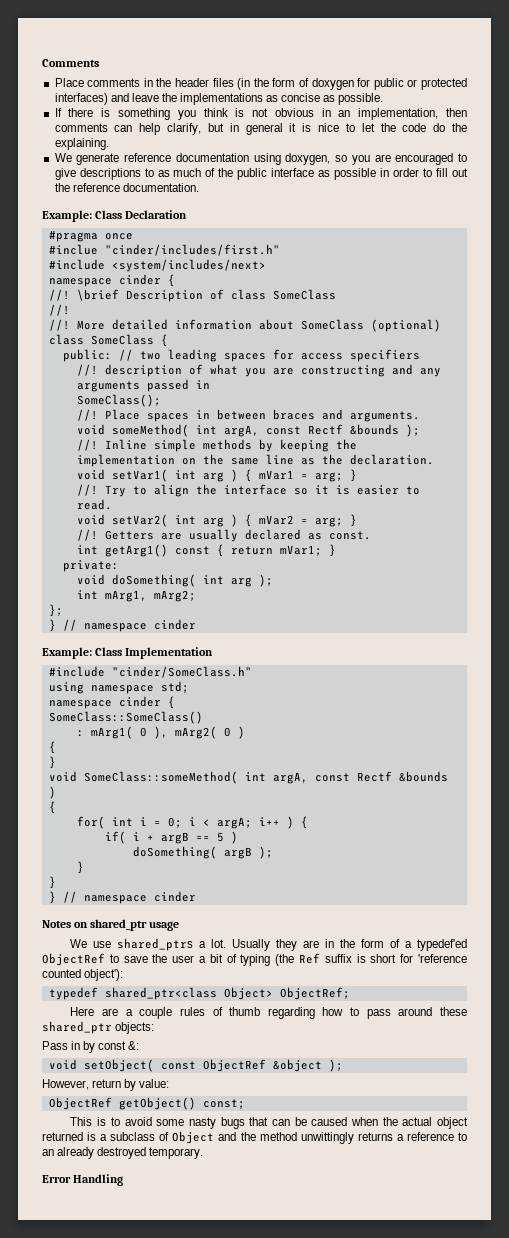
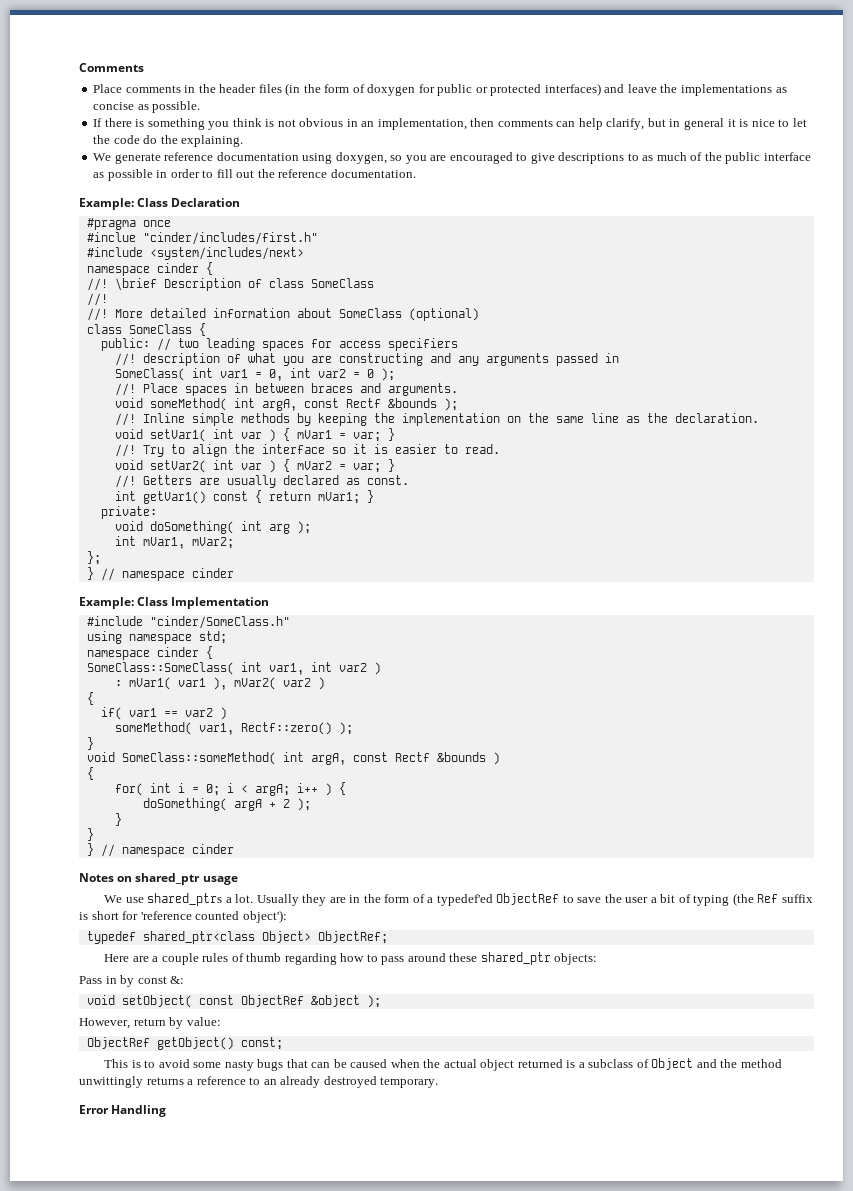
- SomeClass();
+ SomeClass( int var1 = 0, int var2 = 0 );
- void setVar1( int arg ) { mVar1 = arg; }
+ void setVar1( int var ) { mVar1 = var; }
- void setVar2( int arg ) { mVar2 = arg; }
+ void setVar2( int var ) { mVar2 = var; }
- int getArg1() const { return mVar1; }
+ int getVar1() const { return mVar1; }
- int mArg1, mArg2;
+ int mVar1, mVar2;
- SomeClass::SomeClass()
- : mArg1( 0 ), mArg2( 0 )
+ SomeClass::SomeClass( int var1, int var2 )
+ : mVar1( var1 ), mVar2( var2 )
  {
+ if( var1 == var2 )
+ someMethod( var1, Rectf::zero() );
- if( i + argB == 5 )
- doSomething( argB );
+ doSomething( argA + 2 );

